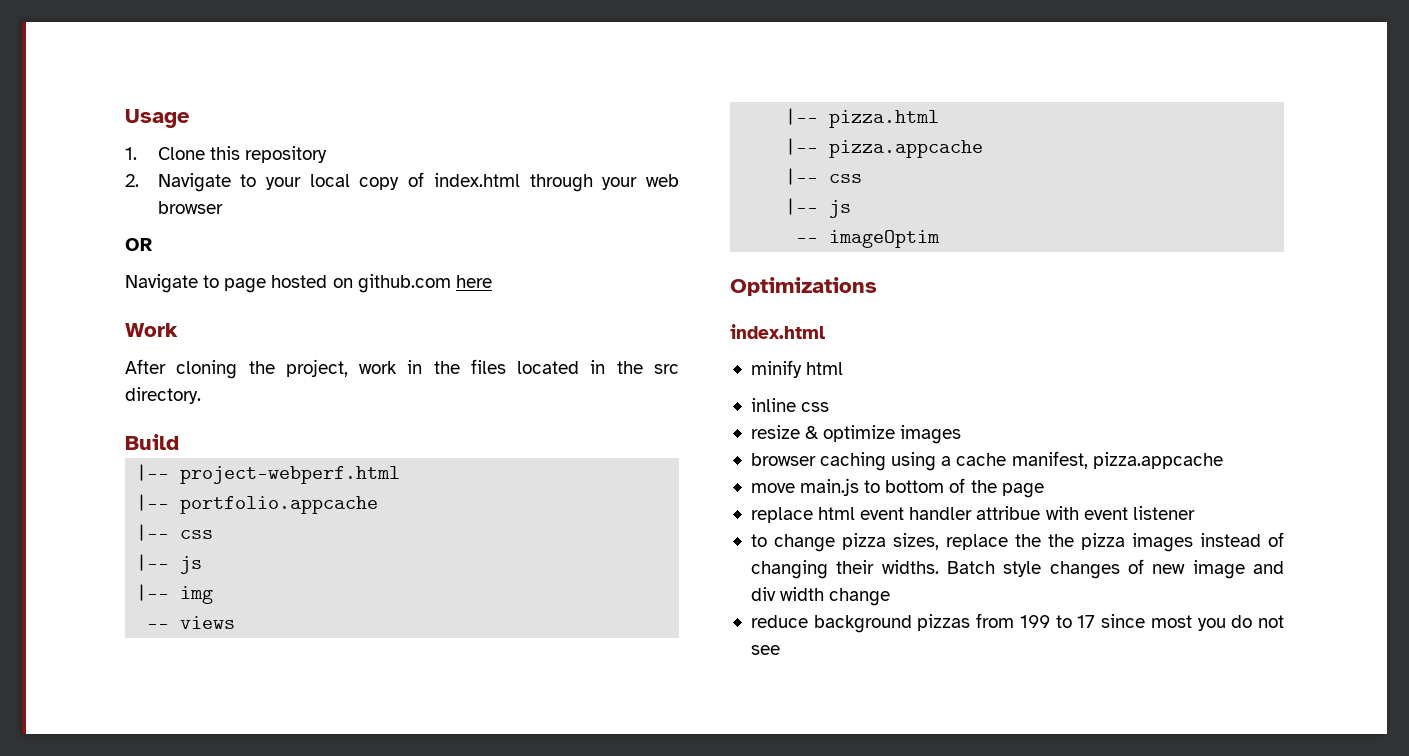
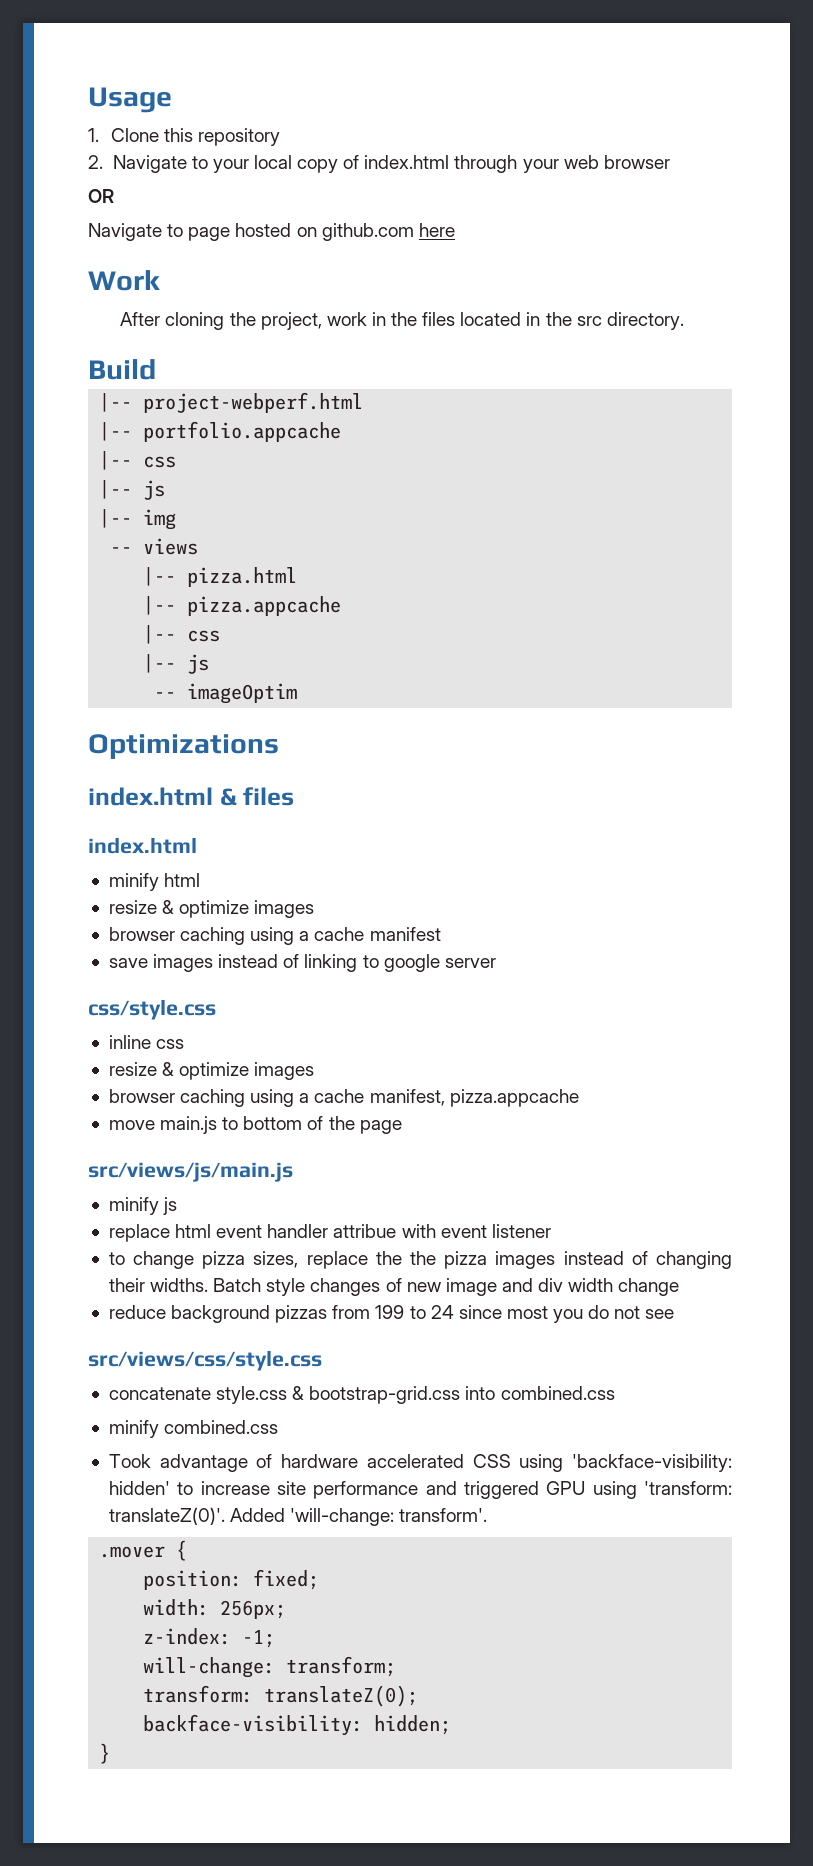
+ index.html & files
  minify html
+ resize & optimize images
+ browser caching using a cache manifest
+ save images instead of linking to google server
+ css/style.css
+ src/views/js/main.js
+ minify js
- reduce background pizzas from 199 to 17 since most you do not see
+ reduce background pizzas from 199 to 24 since most you do not see
+ src/views/css/style.css
+ concatenate style.css & bootstrap-grid.css into combined.css
+ minify combined.css
+ Took advantage of hardware accelerated CSS using 'backface-visibility: hidden' to increase site performance and triggered GPU using 'transform: translateZ(0)'. Added 'will-change: transform'.
+ .mover {
+ position: fixed;
+ width: 256px;
+ z-index: -1;
+ will-change: transform;
+ transform: translateZ(0);
+ backface-visibility: hidden;
+ }

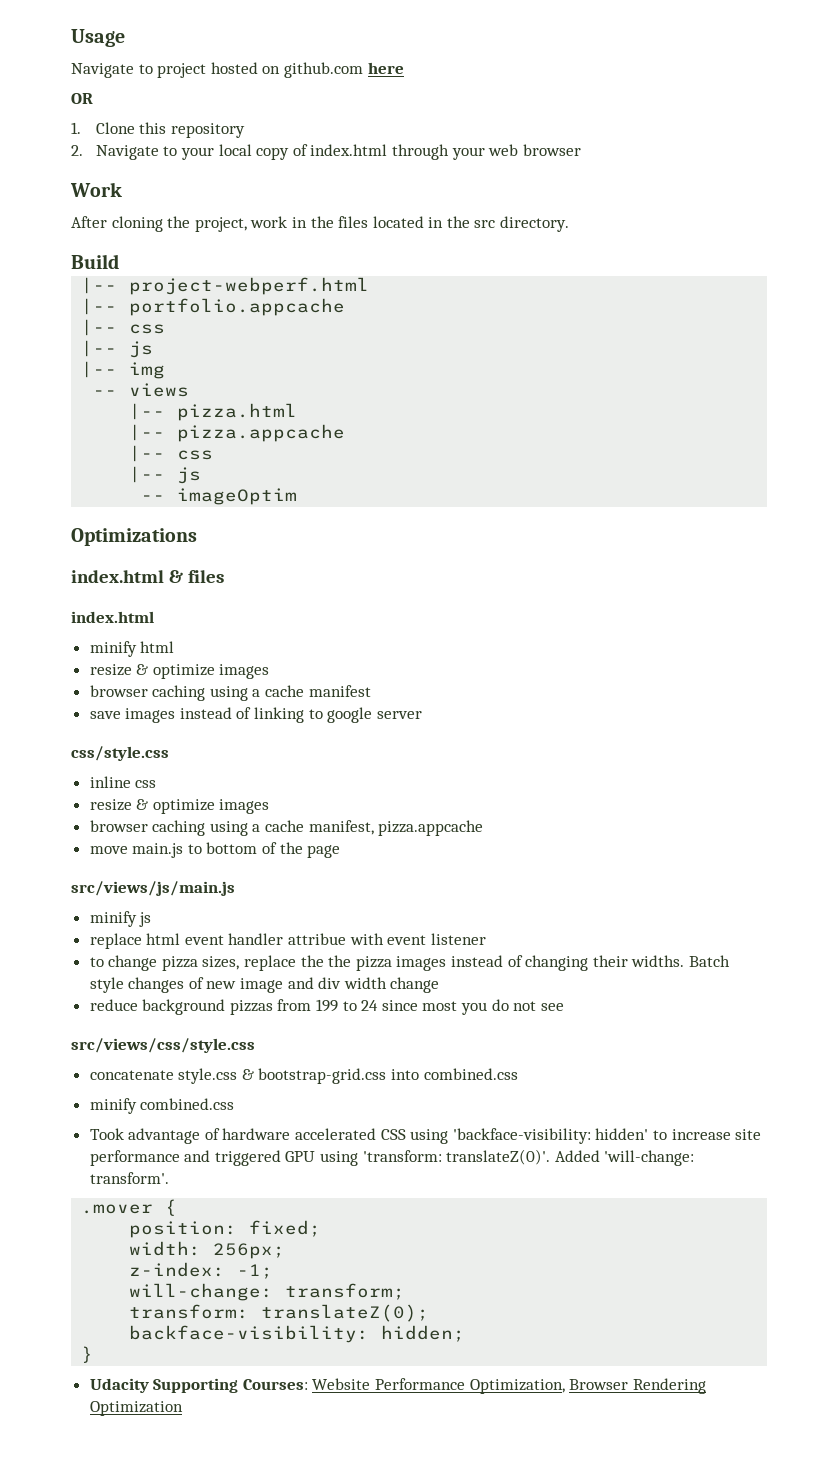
+ Navigate to project hosted on github.com here
+ OR
- OR
- Navigate to page hosted on github.com here
+ Udacity Supporting Courses: Website Performance Optimization, Browser Rendering Optimization

